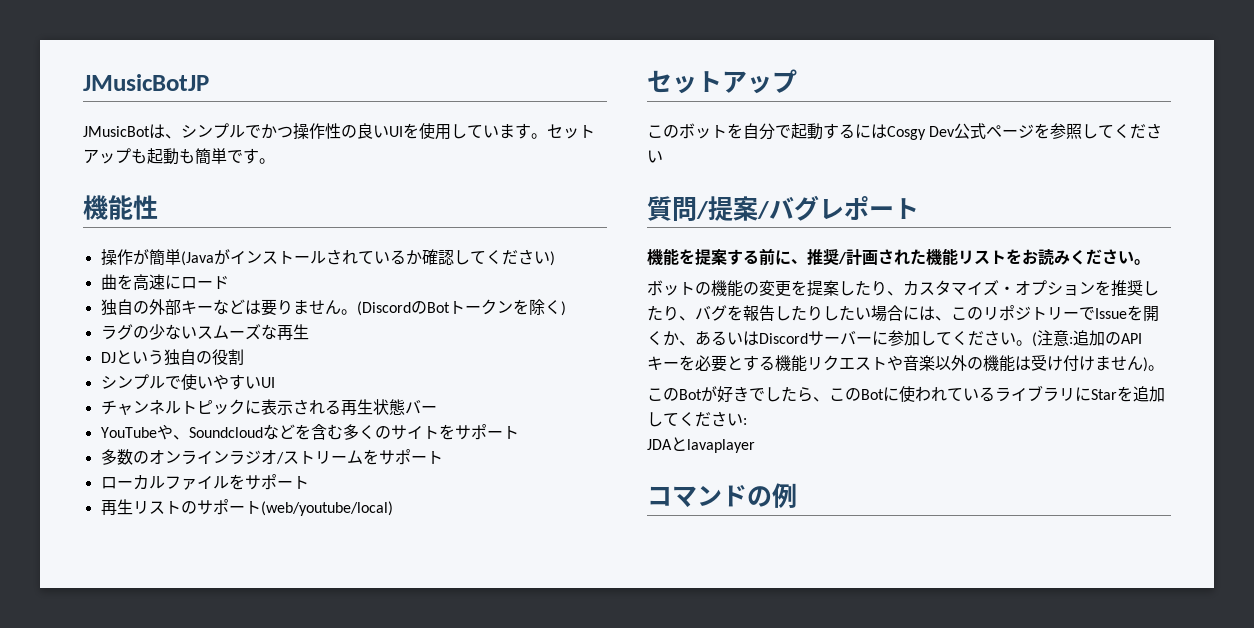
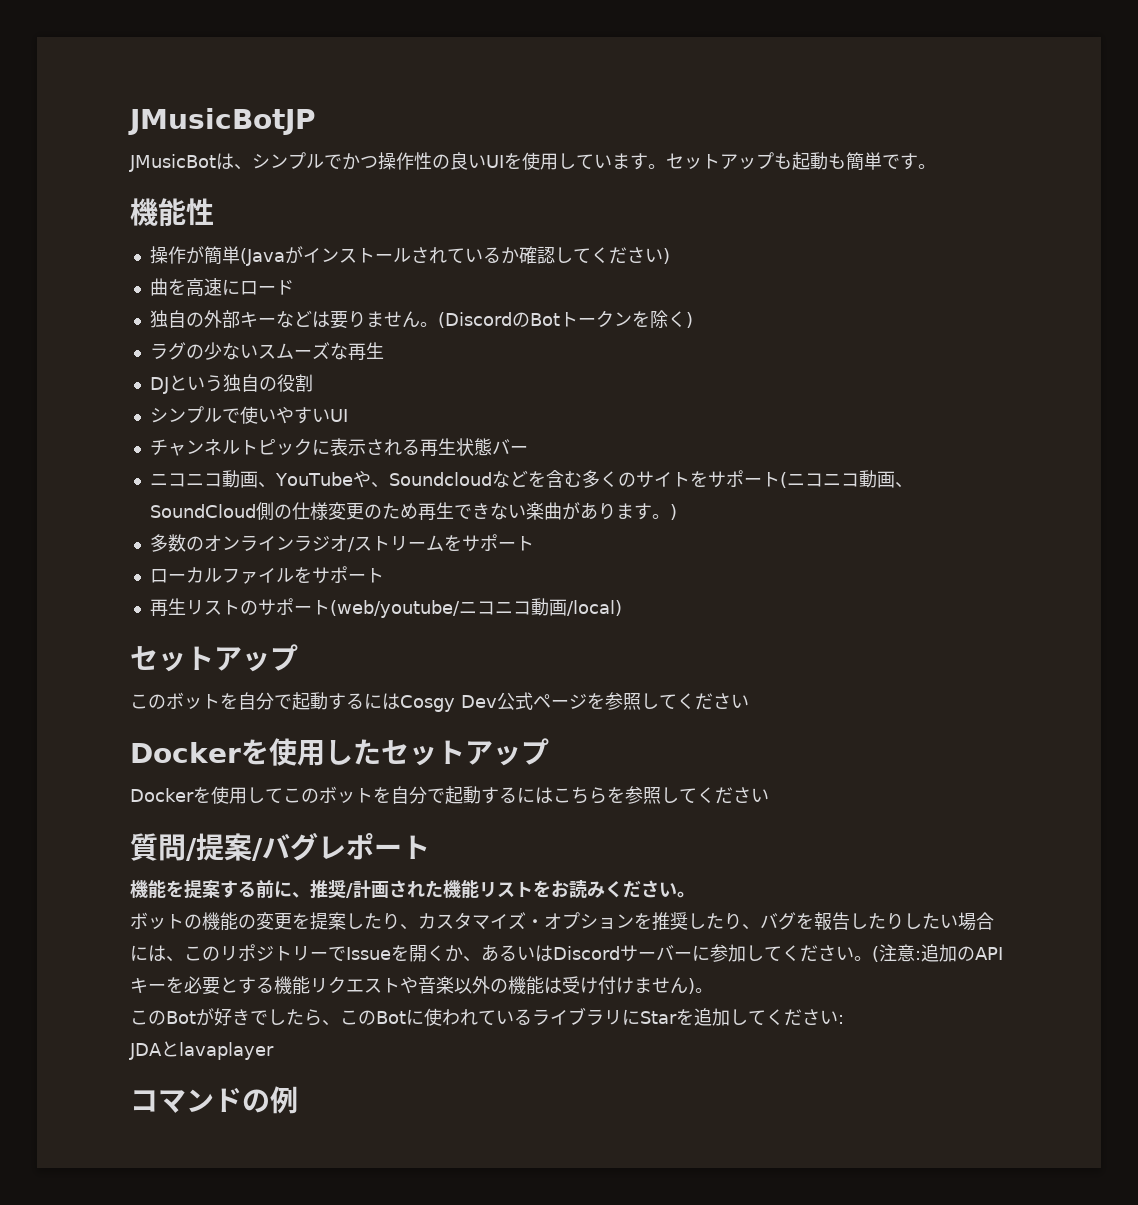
- YouTubeや、Soundcloudなどを含む多くのサイトをサポート
+ ニコニコ動画、YouTubeや、Soundcloudなどを含む多くのサイトをサポート(ニコニコ動画、SoundCloud側の仕様変更のため再生できない楽曲があります。)
- 再生リストのサポート(web/youtube/local)
+ 再生リストのサポート(web/youtube/ニコニコ動画/local)
+ Dockerを使用したセットアップ
+ Dockerを使用してこのボットを自分で起動するにはこちらを参照してください

